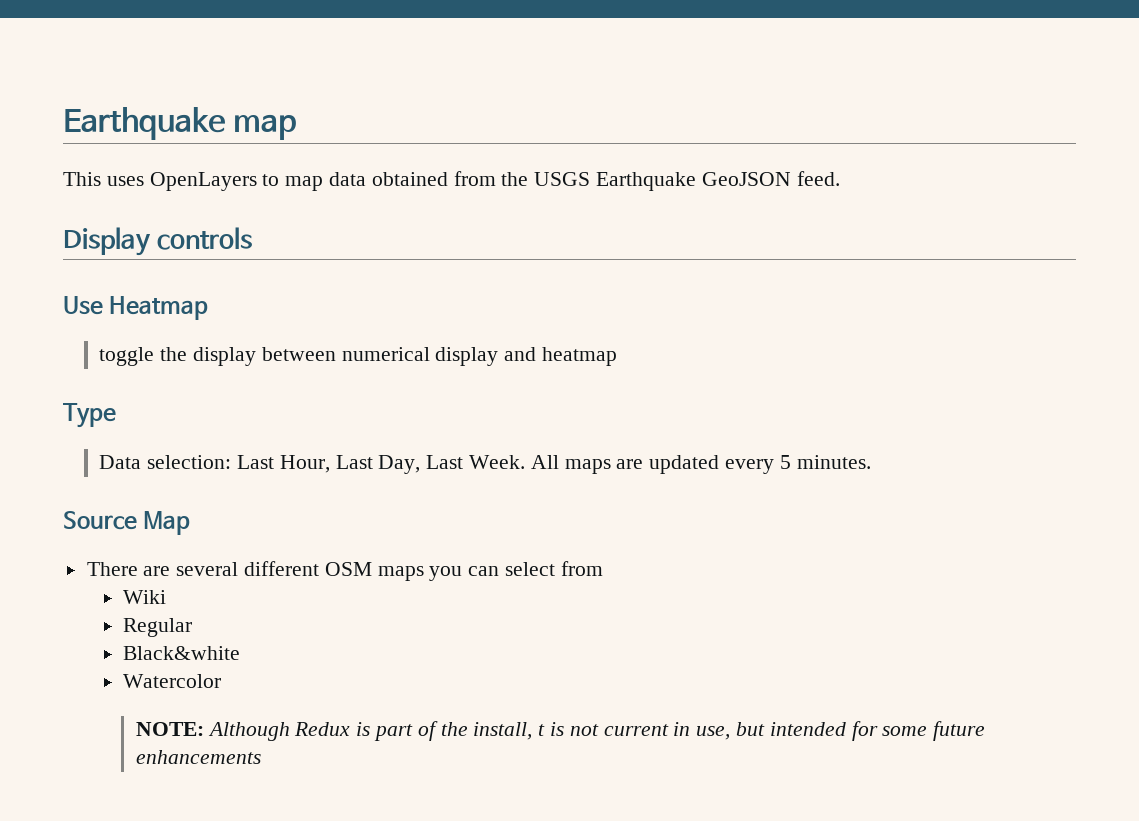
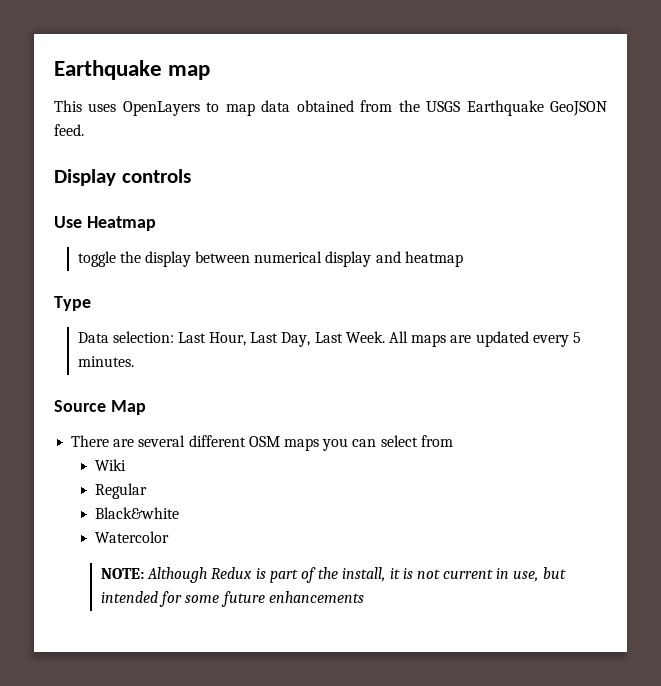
- NOTE: Although Redux is part of the install, t is not current in use, but intended for some future enhancements
+ NOTE: Although Redux is part of the install, it is not current in use, but intended for some future enhancements

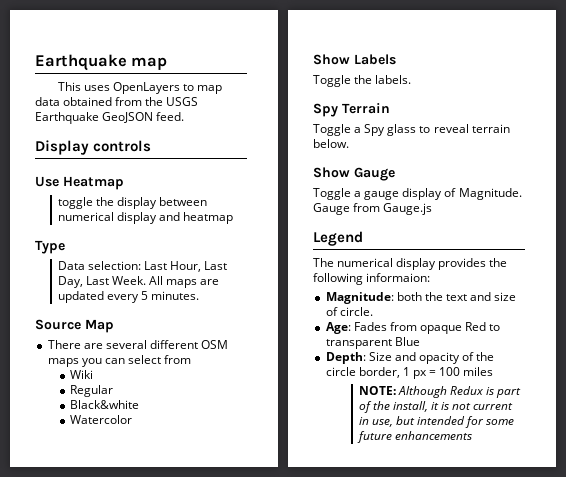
+ Show Labels
+ Toggle the labels.
+ Spy Terrain
+ Toggle a Spy glass to reveal terrain below.
+ Show Gauge
+ Toggle a gauge display of Magnitude. Gauge from Gauge.js
+ Legend
+ The numerical display provides the following informaion:
+ Magnitude: both the text and size of circle.
+ Age: Fades from opaque Red to transparent Blue
+ Depth: Size and opacity of the circle border, 1 px = 100 miles

